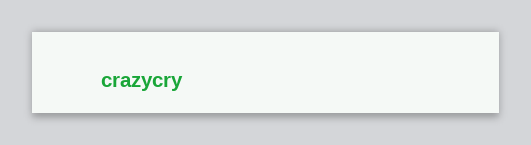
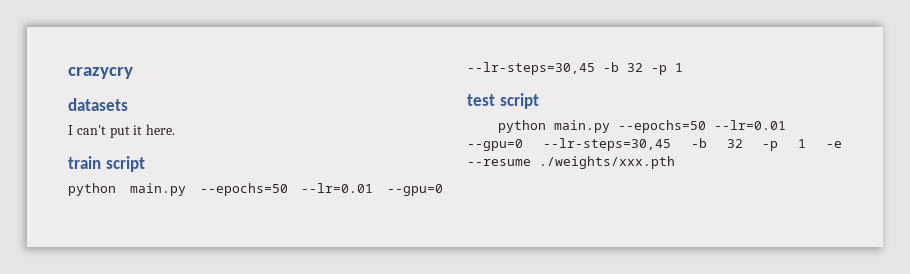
+ datasets
+ I can't put it here.
+ train script
+ python main.py --epochs=50 --lr=0.01 --gpu=0 --lr-steps=30,45 -b 32 -p 1
+ test script
+ python main.py --epochs=50 --lr=0.01 --gpu=0 --lr-steps=30,45 -b 32 -p 1 -e --resume ./weights/xxx.pth

